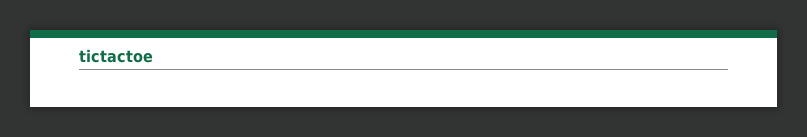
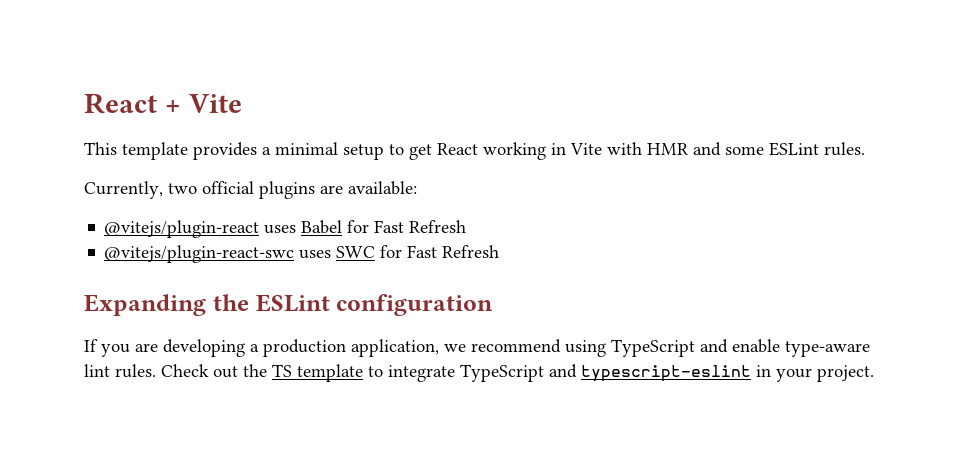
- tictactoe
+ React + Vite
+ This template provides a minimal setup to get React working in Vite with HMR and some ESLint rules.
+ Currently, two official plugins are available:
+ @vitejs/plugin-react uses Babel for Fast Refresh
+ @vitejs/plugin-react-swc uses SWC for Fast Refresh
+ Expanding the ESLint configuration
+ If you are developing a production application, we recommend using TypeScript and enable type-aware lint rules. Check out the TS template to integrate TypeScript and typescript-eslint in your project.

